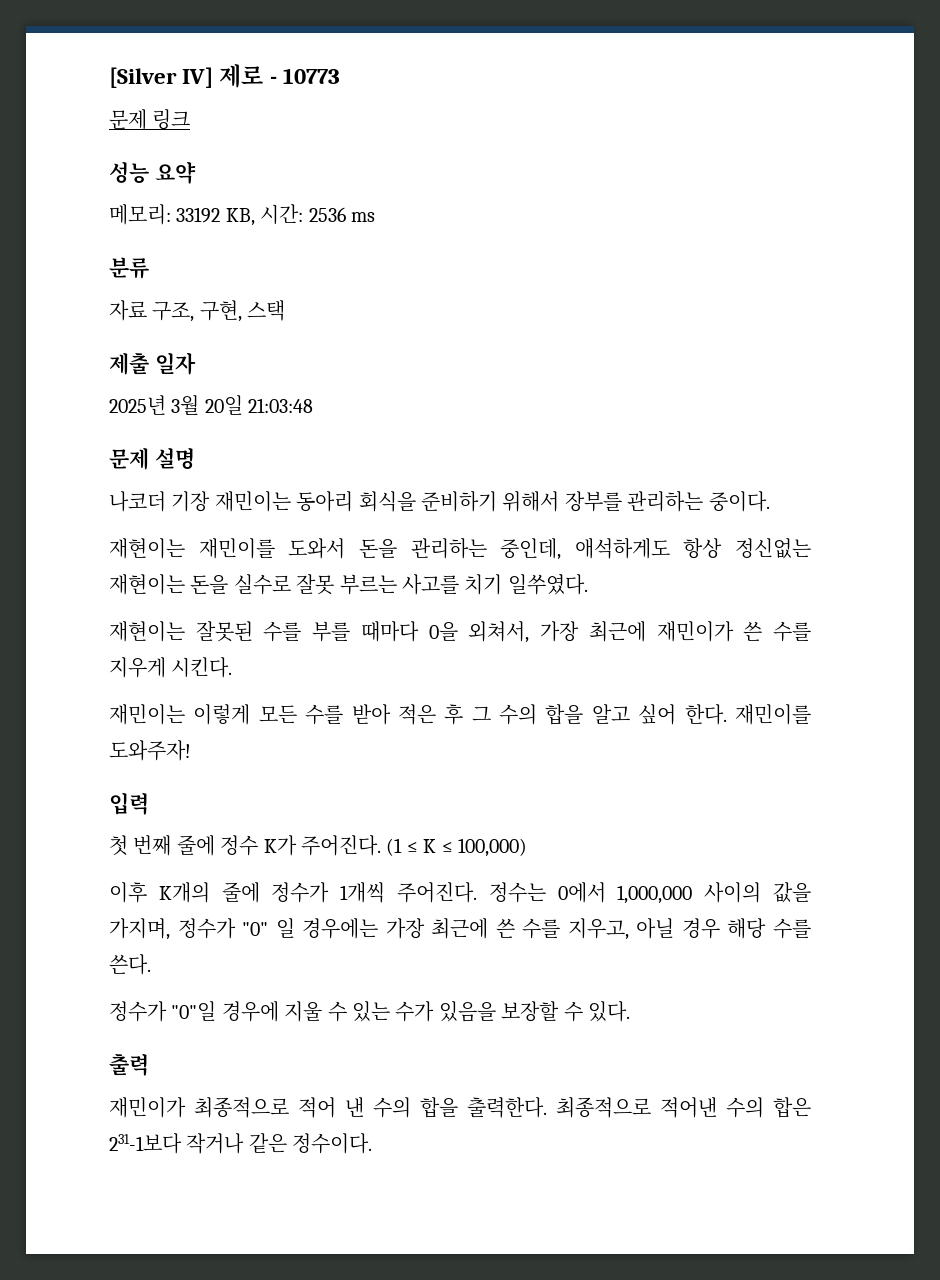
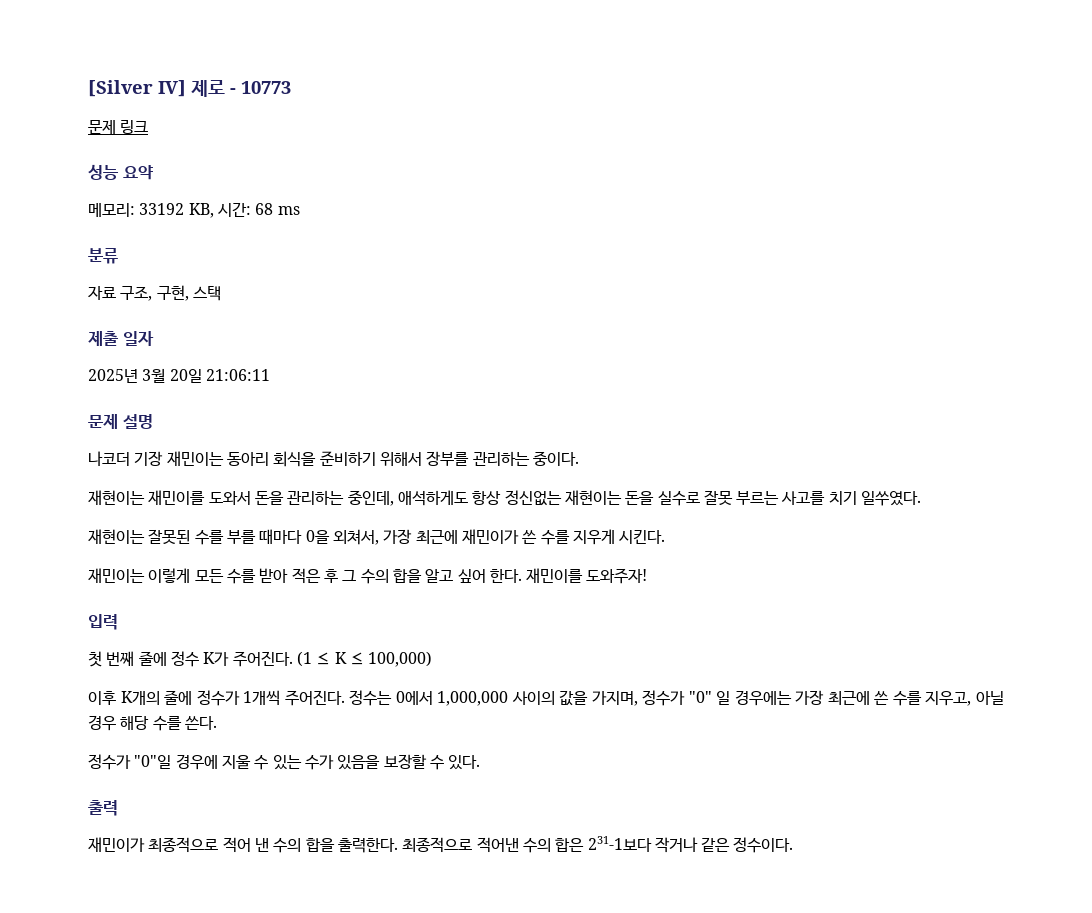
- 메모리: 33192 KB, 시간: 2536 ms
+ 메모리: 33192 KB, 시간: 68 ms
- 2025년 3월 20일 21:03:48
+ 2025년 3월 20일 21:06:11

